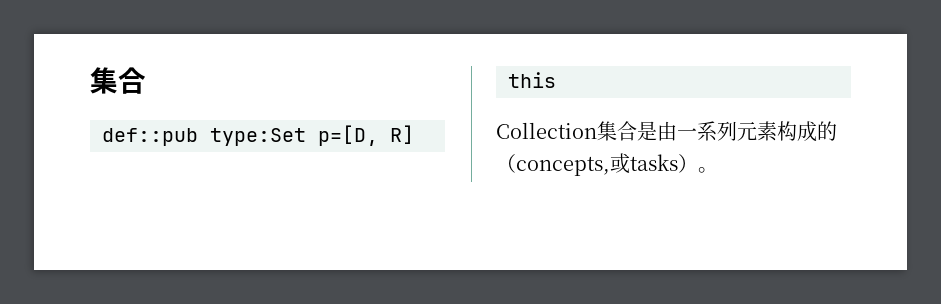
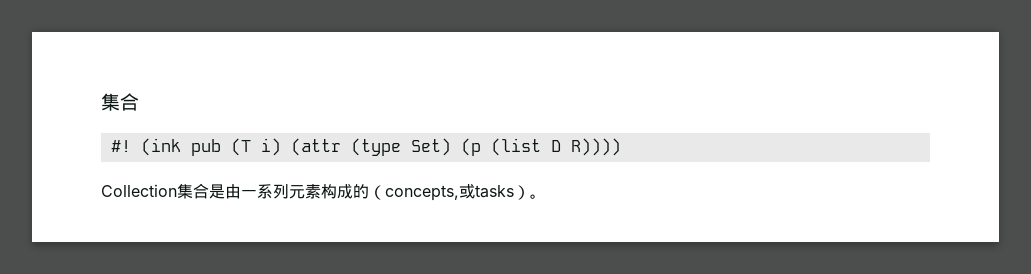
- def::pub type:Set p=[D, R] this
+ #! (ink pub (T i) (attr (type Set) (p (list D R))))

